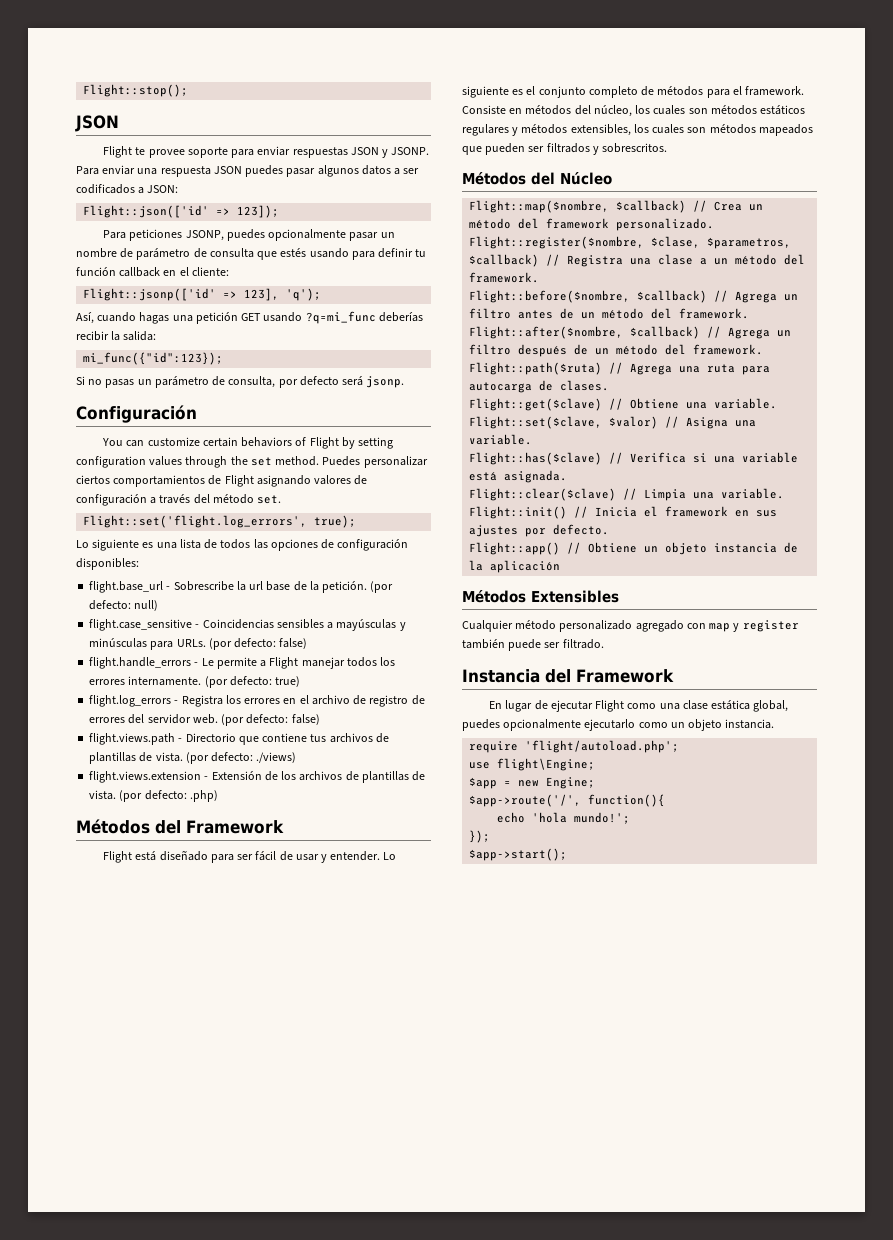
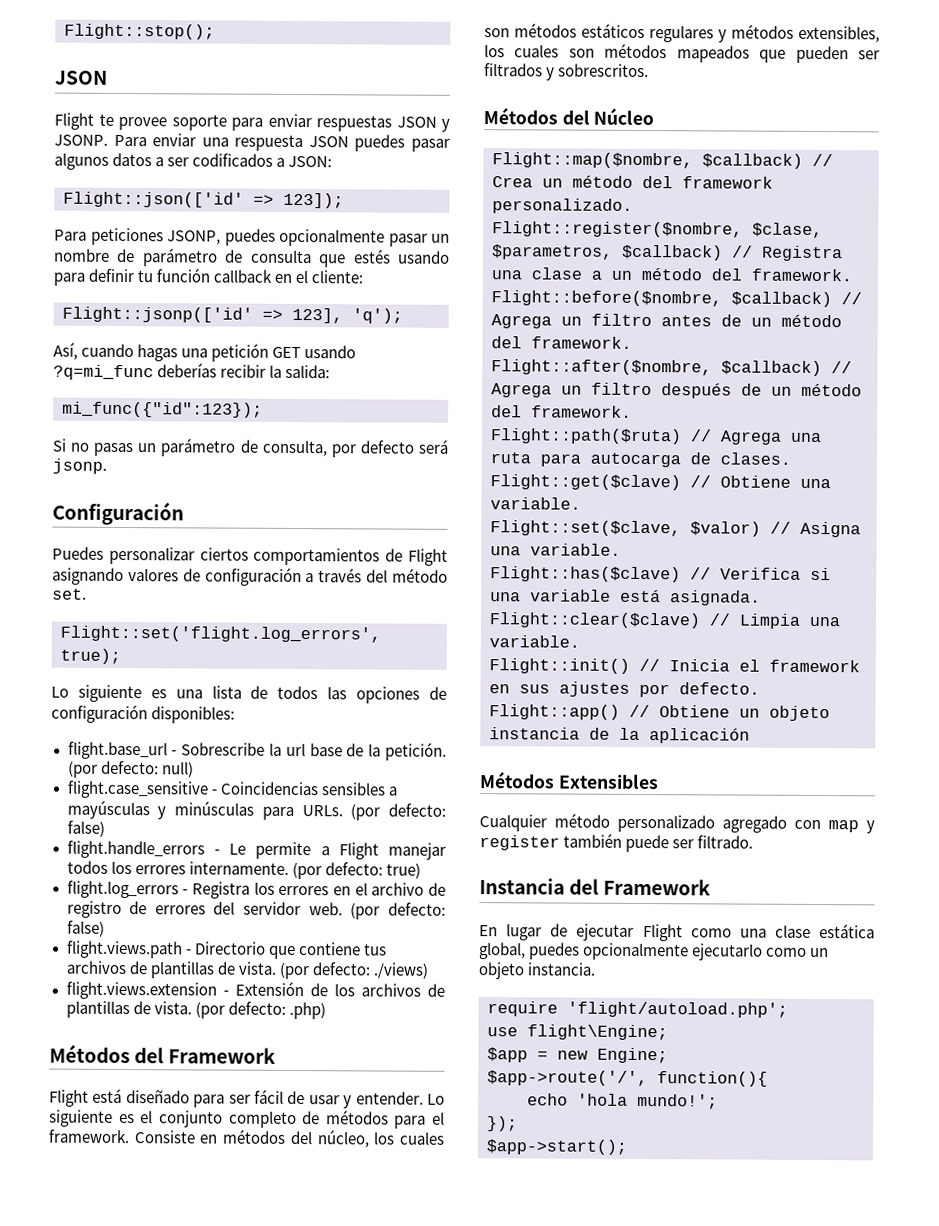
- You can customize certain behaviors of Flight by setting configuration values through the set method.

